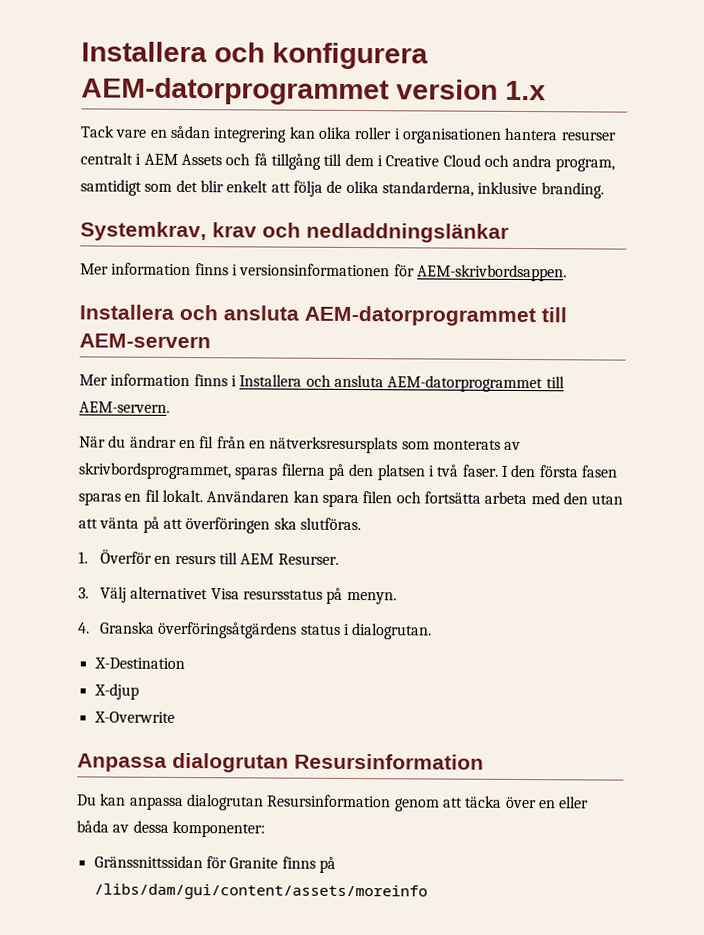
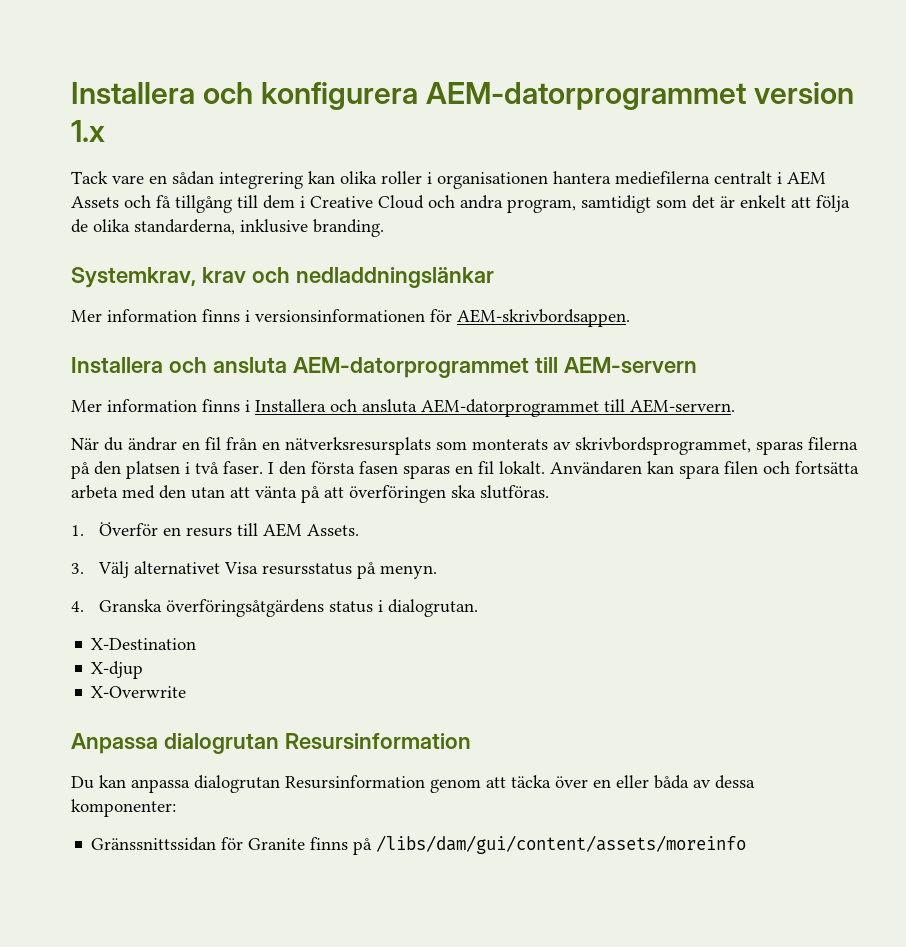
- Tack vare en sådan integrering kan olika roller i organisationen hantera resurser centralt i AEM Assets och få tillgång till dem i Creative Cloud och andra program, samtidigt som det blir enkelt att följa de olika standarderna, inklusive branding.
+ Tack vare en sådan integrering kan olika roller i organisationen hantera mediefilerna centralt i AEM Assets och få tillgång till dem i Creative Cloud och andra program, samtidigt som det är enkelt att följa de olika standarderna, inklusive branding.
- 1. Överför en resurs till AEM Resurser.
+ 1. Överför en resurs till AEM Assets.

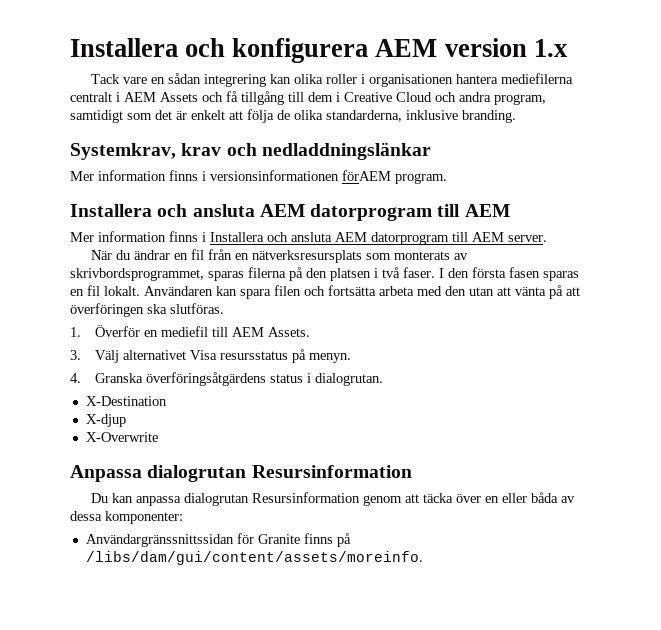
- Installera och konfigurera AEM-datorprogrammet version 1.x
+ Installera och konfigurera AEM version 1.x
- Mer information finns i versionsinformationen för AEM-skrivbordsappen.
- Installera och ansluta AEM-datorprogrammet till AEM-servern
+ Mer information finns i versionsinformationen förAEM program.
+ Installera och ansluta AEM datorprogram till AEM
- Mer information finns i Installera och ansluta AEM-datorprogrammet till AEM-servern.
+ Mer information finns i Installera och ansluta AEM datorprogram till AEM server.
- 1. Överför en resurs till AEM Assets.
+ 1. Överför en mediefil till AEM Assets.
- Gränssnittssidan för Granite finns på /libs/dam/gui/content/assets/moreinfo
+ Användargränssnittssidan för Granite finns på /libs/dam/gui/content/assets/moreinfo.

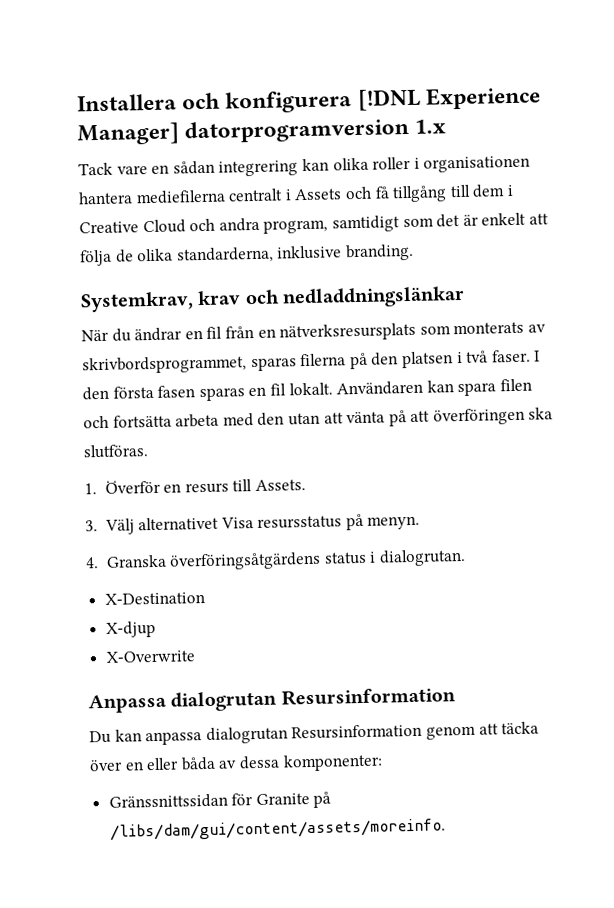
- Installera och konfigurera AEM version 1.x
+ Installera och konfigurera [!DNL Experience Manager] datorprogramversion 1.x
- Tack vare en sådan integrering kan olika roller i organisationen hantera mediefilerna centralt i AEM Assets och få tillgång till dem i Creative Cloud och andra program, samtidigt som det är enkelt att följa de olika standarderna, inklusive branding.
+ Tack vare en sådan integrering kan olika roller i organisationen hantera mediefilerna centralt i Assets och få tillgång till dem i Creative Cloud och andra program, samtidigt som det är enkelt att följa de olika standarderna, inklusive branding.
- Mer information finns i versionsinformationen förAEM program.
- Installera och ansluta AEM datorprogram till AEM
- Mer information finns i Installera och ansluta AEM datorprogram till AEM server.
- 1. Överför en mediefil till AEM Assets.
+ 1. Överför en resurs till Assets.
- Användargränssnittssidan för Granite finns på /libs/dam/gui/content/assets/moreinfo.
+ Gränssnittssidan för Granite på /libs/dam/gui/content/assets/moreinfo.

